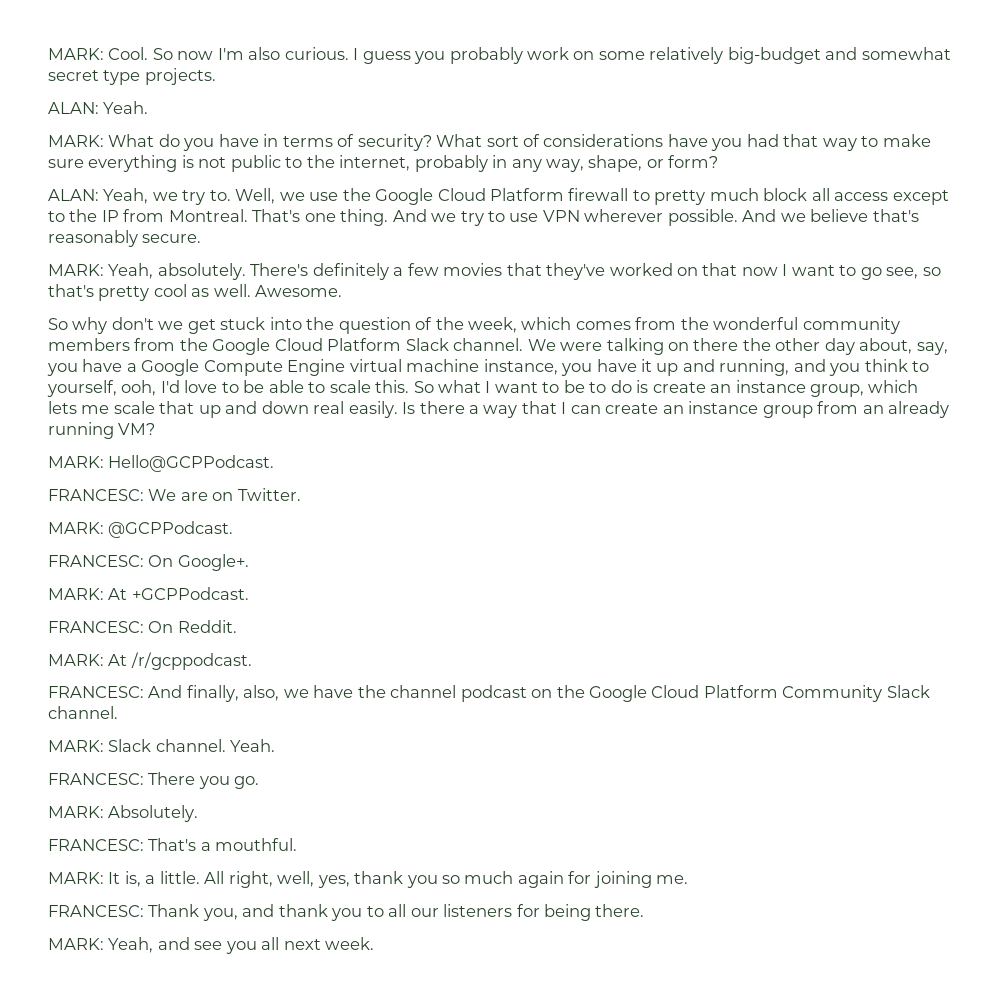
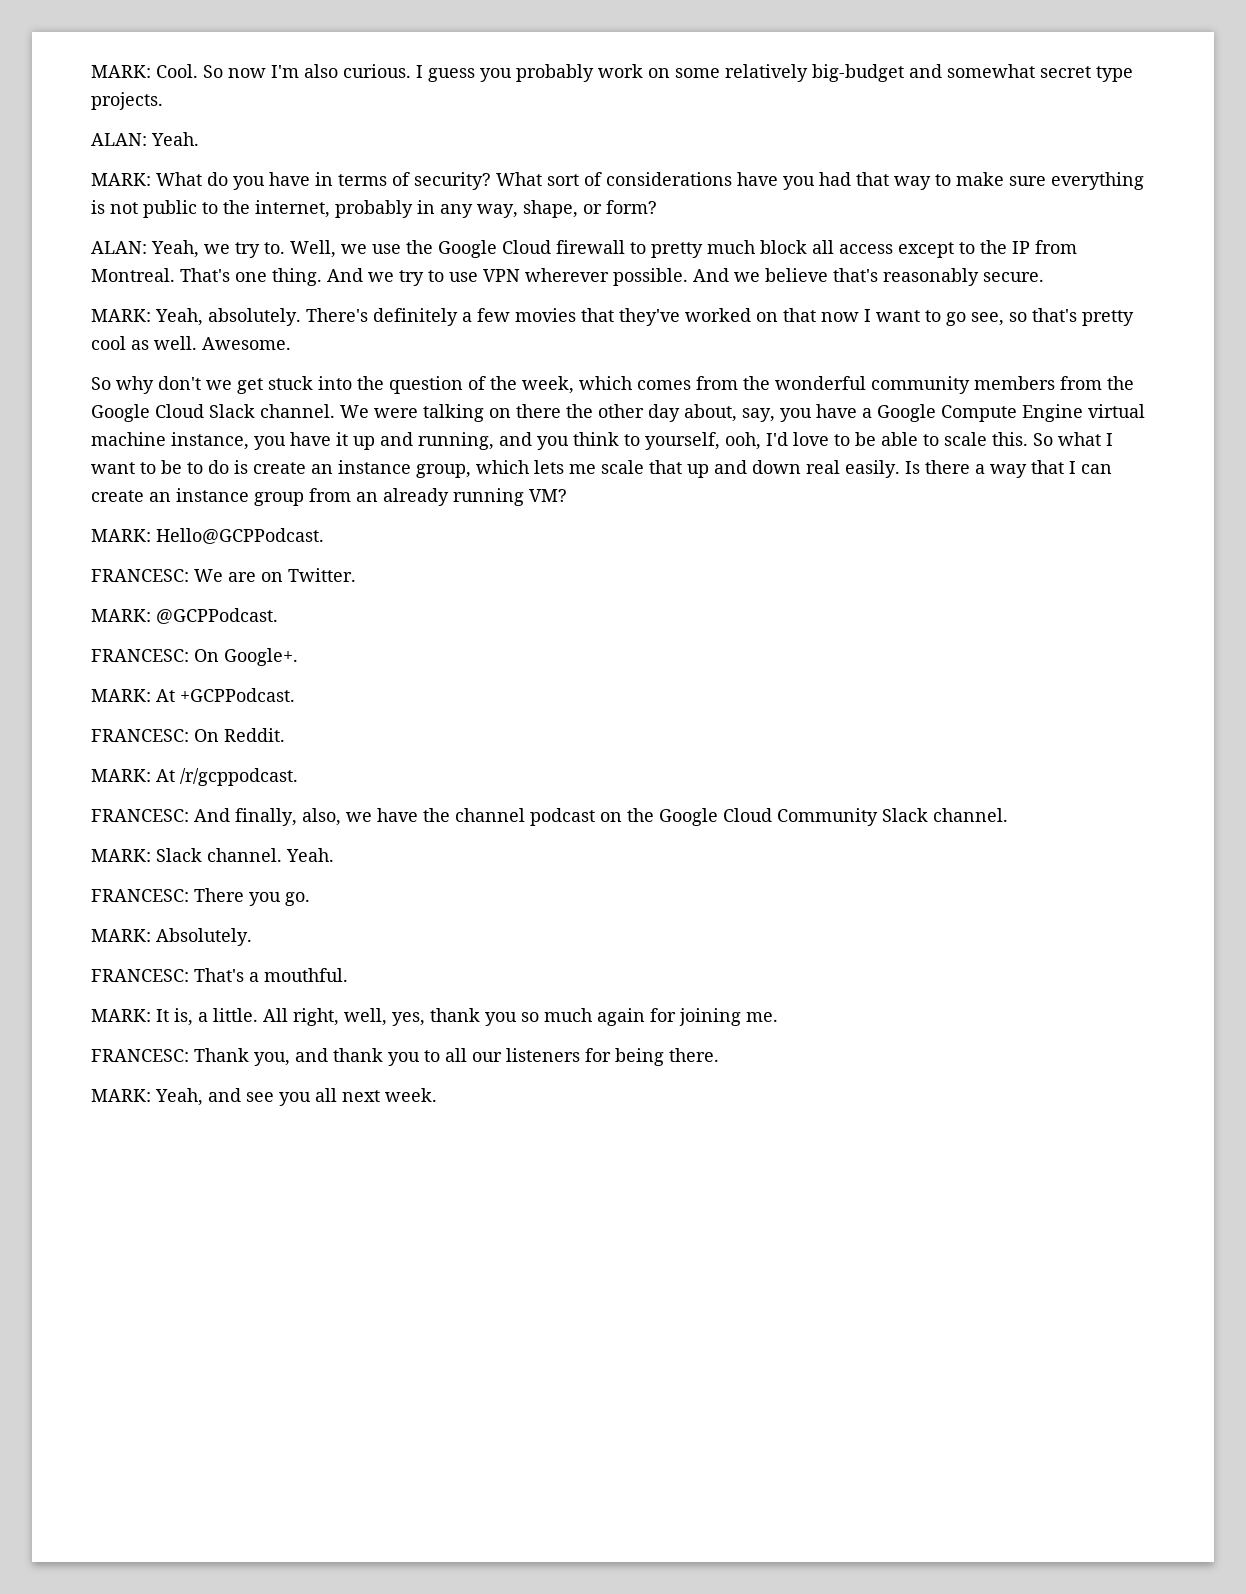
- Well, we use the Google Cloud Platform firewall to pretty much block all access except to the IP from Montreal.
+ Well, we use the Google Cloud firewall to pretty much block all access except to the IP from Montreal.
- So why don't we get stuck into the question of the week, which comes from the wonderful community members from the Google Cloud Platform Slack channel.
+ So why don't we get stuck into the question of the week, which comes from the wonderful community members from the Google Cloud Slack channel.
- FRANCESC: And finally, also, we have the channel podcast on the Google Cloud Platform Community Slack channel.
+ FRANCESC: And finally, also, we have the channel podcast on the Google Cloud Community Slack channel.

